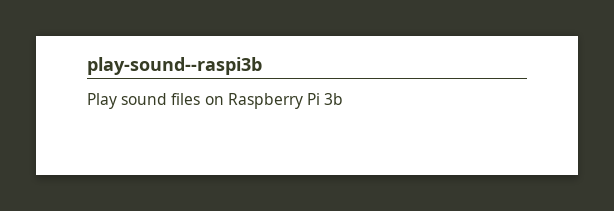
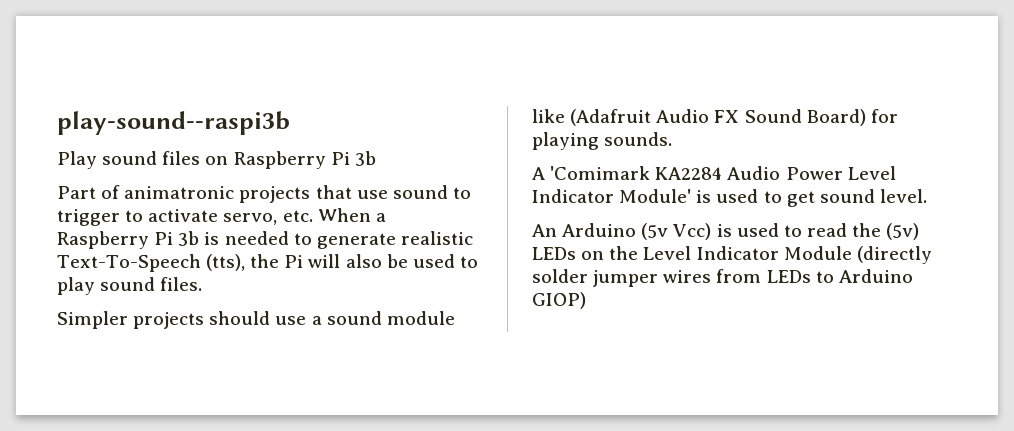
+ Part of animatronic projects that use sound to trigger to activate servo, etc. When a Raspberry Pi 3b is needed to generate realistic Text-To-Speech (tts), the Pi will also be used to play sound files.
+ Simpler projects should use a sound module like (Adafruit Audio FX Sound Board) for playing sounds.
+ A 'Comimark KA2284 Audio Power Level Indicator Module' is used to get sound level.
+ An Arduino (5v Vcc) is used to read the (5v) LEDs on the Level Indicator Module (directly solder jumper wires from LEDs to Arduino GIOP)

